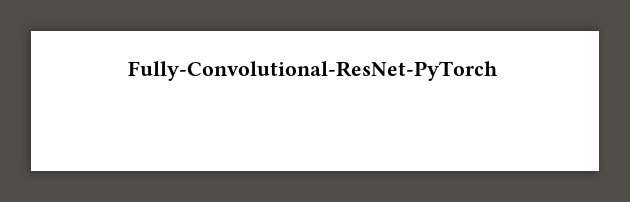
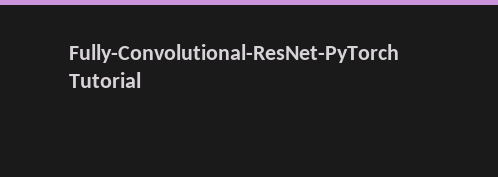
- Fully-Convolutional-ResNet-PyTorch
+ Fully-Convolutional-ResNet-PyTorch Tutorial

